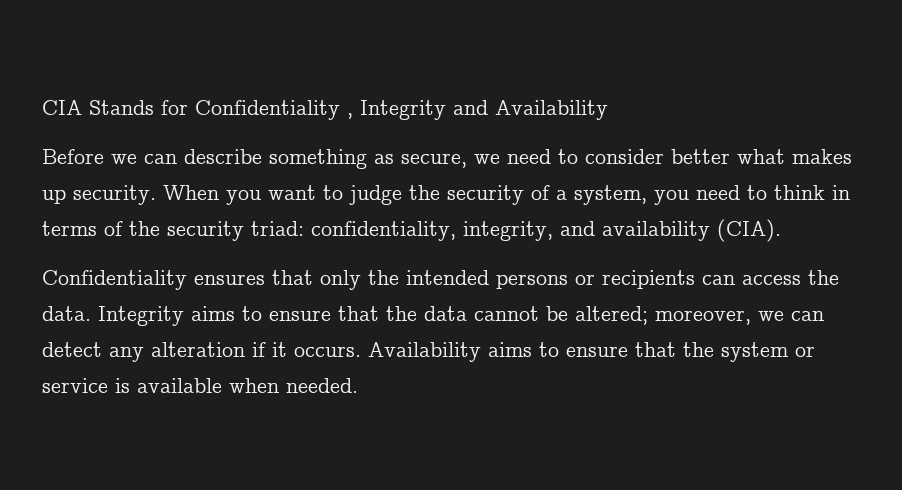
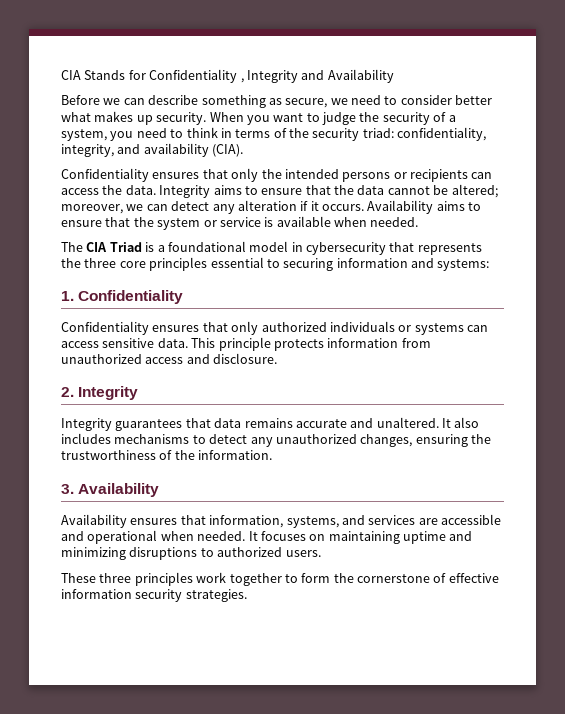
+ The CIA Triad is a foundational model in cybersecurity that represents the three core principles essential to securing information and systems:
+ 1. Confidentiality
+ Confidentiality ensures that only authorized individuals or systems can access sensitive data. This principle protects information from unauthorized access and disclosure.
+ 2. Integrity
+ Integrity guarantees that data remains accurate and unaltered. It also includes mechanisms to detect any unauthorized changes, ensuring the trustworthiness of the information.
+ 3. Availability
+ Availability ensures that information, systems, and services are accessible and operational when needed. It focuses on maintaining uptime and minimizing disruptions to authorized users.
+ These three principles work together to form the cornerstone of effective information security strategies.

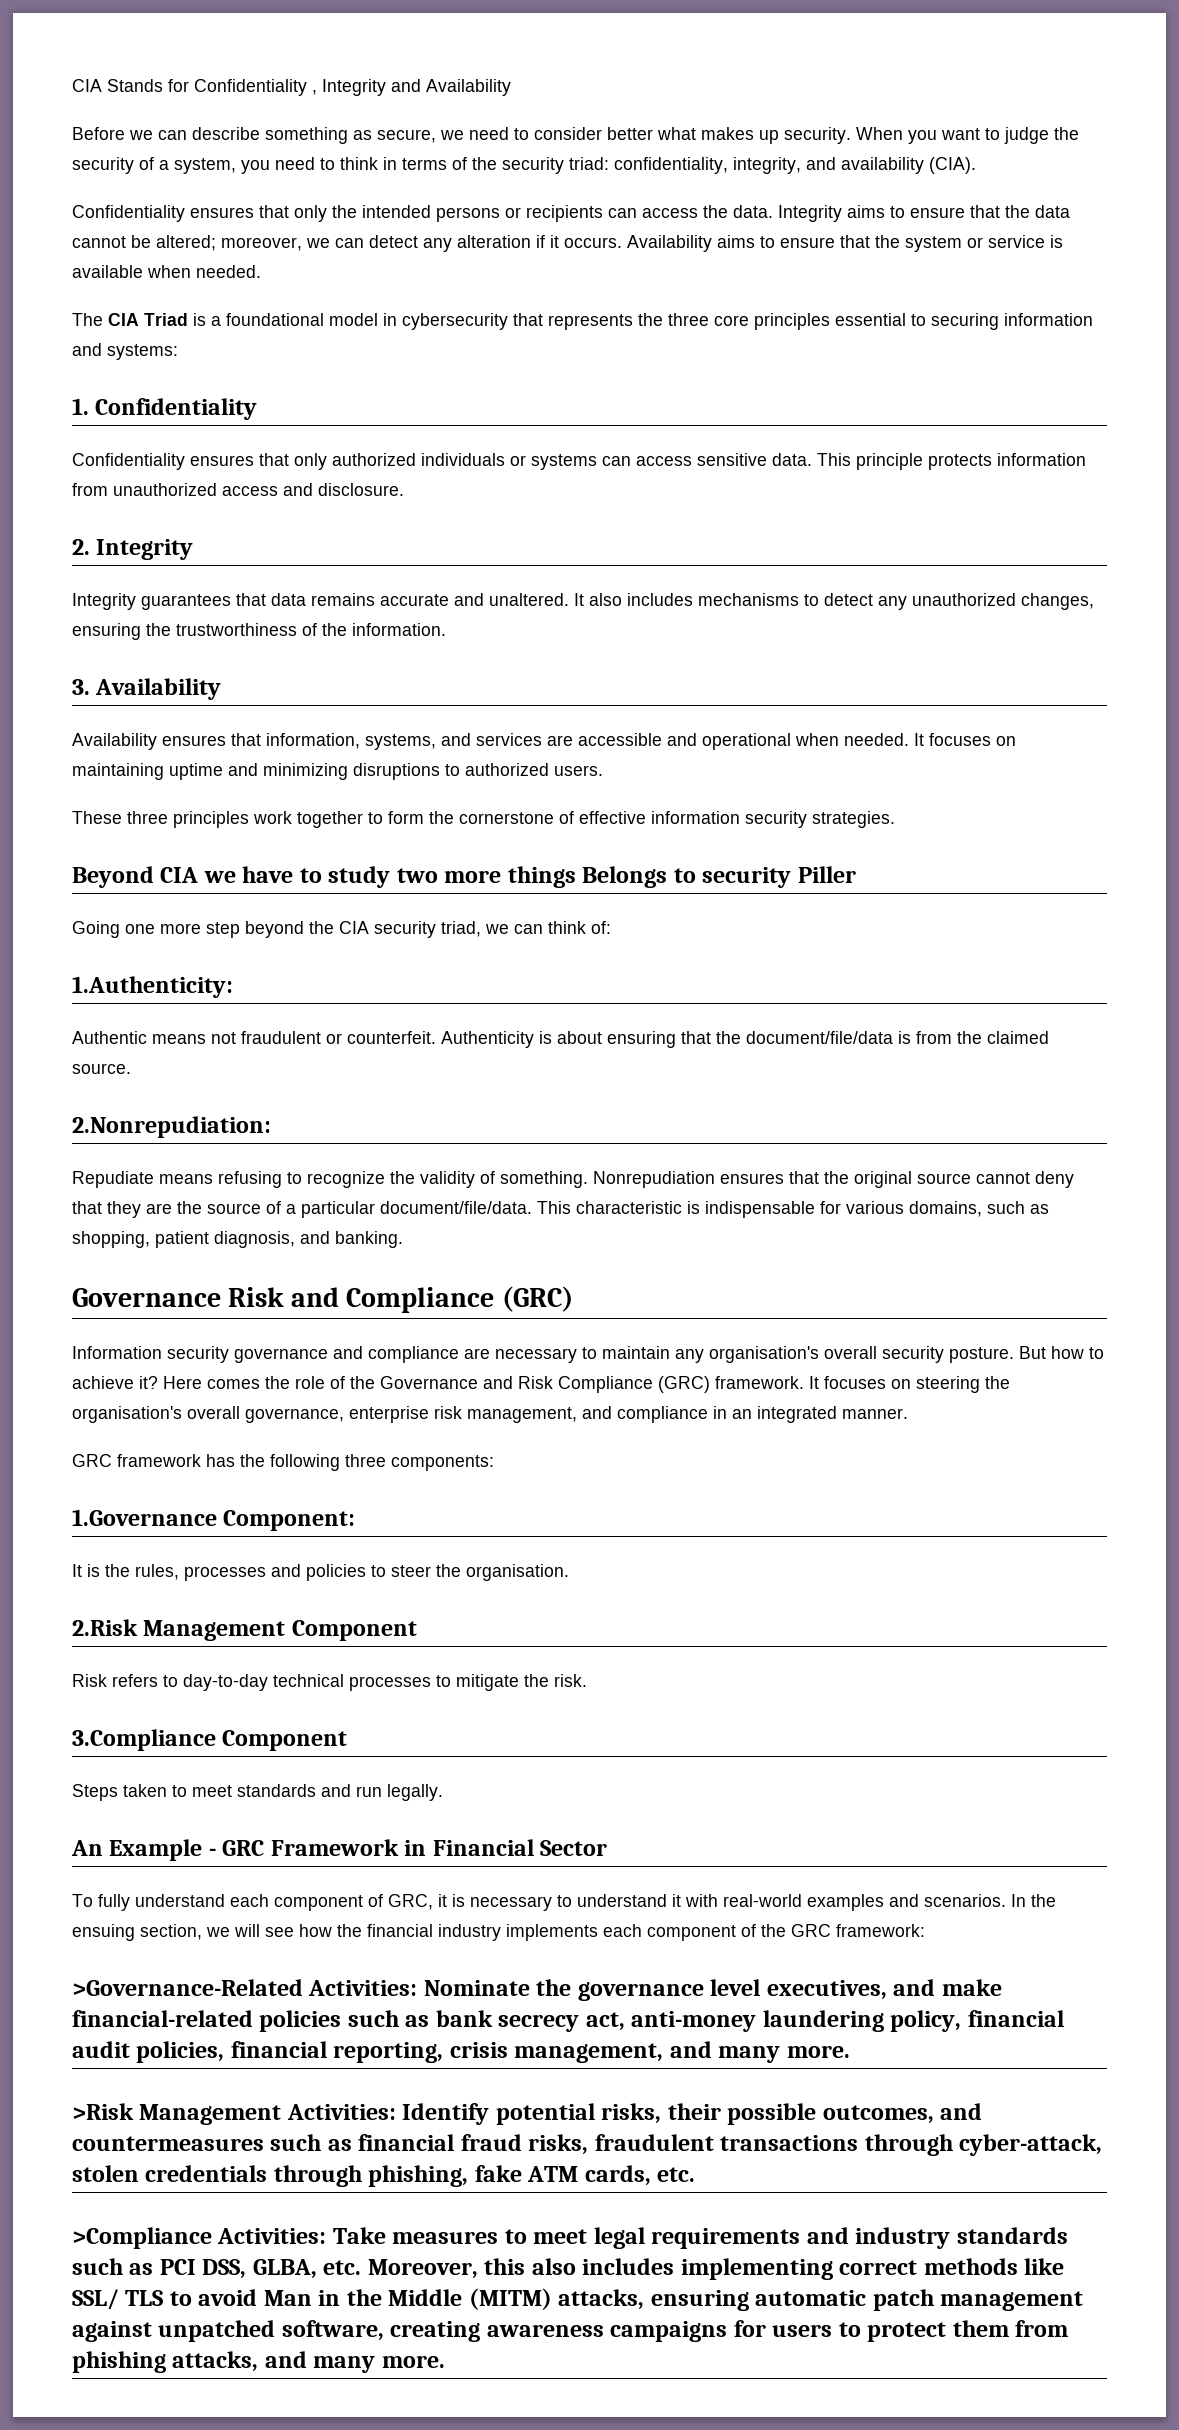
+ Beyond CIA we have to study two more things Belongs to security Piller
+ Going one more step beyond the CIA security triad, we can think of:
+ 1.Authenticity:
+ Authentic means not fraudulent or counterfeit. Authenticity is about ensuring that the document/file/data is from the claimed source.
+ 2.Nonrepudiation:
+ Repudiate means refusing to recognize the validity of something. Nonrepudiation ensures that the original source cannot deny that they are the source of a particular document/file/data. This characteristic is indispensable for various domains, such as shopping, patient diagnosis, and banking.
+ Governance Risk and Compliance (GRC)
+ Information security governance and compliance are necessary to maintain any organisation's overall security posture. But how to achieve it? Here comes the role of the Governance and Risk Compliance (GRC) framework. It focuses on steering the organisation's overall governance, enterprise risk management, and compliance in an integrated manner.
+ GRC framework has the following three components:
+ 1.Governance Component:
+ It is the rules, processes and policies to steer the organisation.
+ 2.Risk Management Component
+ Risk refers to day-to-day technical processes to mitigate the risk.
+ 3.Compliance Component
+ Steps taken to meet standards and run legally.
+ An Example - GRC Framework in Financial Sector
+ To fully understand each component of GRC, it is necessary to understand it with real-world examples and scenarios. In the ensuing section, we will see how the financial industry implements each component of the GRC framework:
+ >Governance-Related Activities: Nominate the governance level executives, and make financial-related policies such as bank secrecy act, anti-money laundering policy, financial audit policies, financial reporting, crisis management, and many more.
+ >Risk Management Activities: Identify potential risks, their possible outcomes, and countermeasures such as financial fraud risks, fraudulent transactions through cyber-attack, stolen credentials through phishing, fake ATM cards, etc.
+ >Compliance Activities: Take measures to meet legal requirements and industry standards such as PCI DSS, GLBA, etc. Moreover, this also includes implementing correct methods like SSL/ TLS to avoid Man in the Middle (MITM) attacks, ensuring automatic patch management against unpatched software, creating awareness campaigns for users to protect them from phishing attacks, and many more.

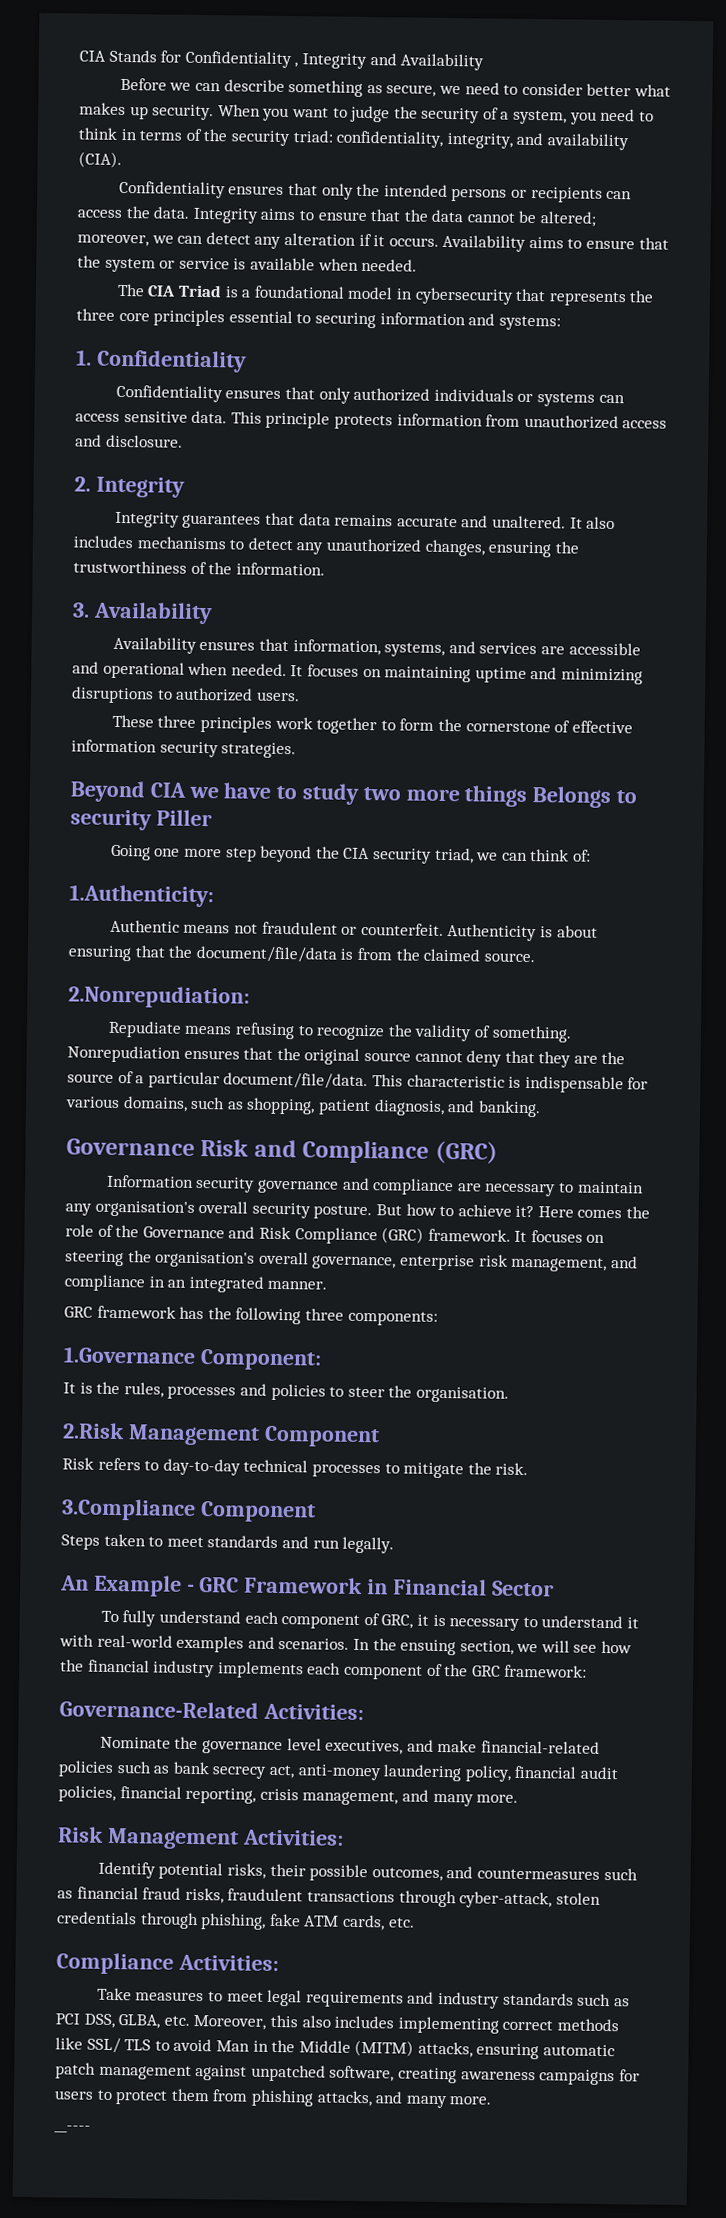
- >Governance-Related Activities: Nominate the governance level executives, and make financial-related policies such as bank secrecy act, anti-money laundering policy, financial audit policies, financial reporting, crisis management, and many more.
+ Governance-Related Activities:
+ Nominate the governance level executives, and make financial-related policies such as bank secrecy act, anti-money laundering policy, financial audit policies, financial reporting, crisis management, and many more.
- >Risk Management Activities: Identify potential risks, their possible outcomes, and countermeasures such as financial fraud risks, fraudulent transactions through cyber-attack, stolen credentials through phishing, fake ATM cards, etc.
+ Risk Management Activities:
+ Identify potential risks, their possible outcomes, and countermeasures such as financial fraud risks, fraudulent transactions through cyber-attack, stolen credentials through phishing, fake ATM cards, etc.
- >Compliance Activities: Take measures to meet legal requirements and industry standards such as PCI DSS, GLBA, etc. Moreover, this also includes implementing correct methods like SSL/ TLS to avoid Man in the Middle (MITM) attacks, ensuring automatic patch management against unpatched software, creating awareness campaigns for users to protect them from phishing attacks, and many more.
+ Compliance Activities:
+ Take measures to meet legal requirements and industry standards such as PCI DSS, GLBA, etc. Moreover, this also includes implementing correct methods like SSL/ TLS to avoid Man in the Middle (MITM) attacks, ensuring automatic patch management against unpatched software, creating awareness campaigns for users to protect them from phishing attacks, and many more.
+ __----

